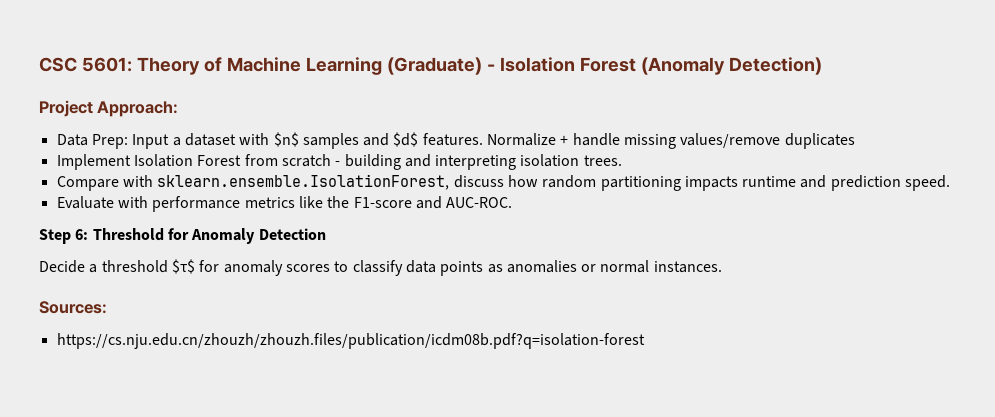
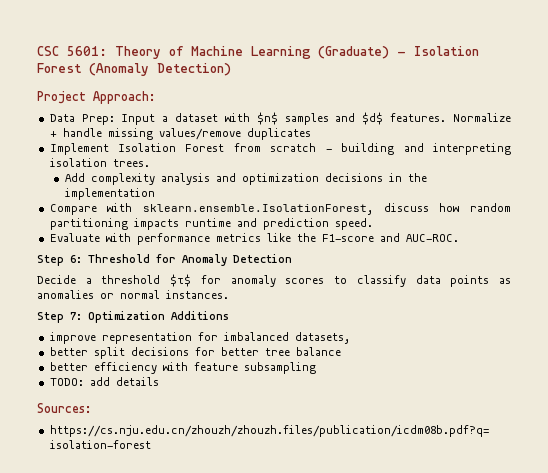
+ Add complexity analysis and optimization decisions in the implementation
+ Step 7: Optimization Additions
+ improve representation for imbalanced datasets,
+ better split decisions for better tree balance
+ better efficiency with feature subsampling
+ TODO: add details

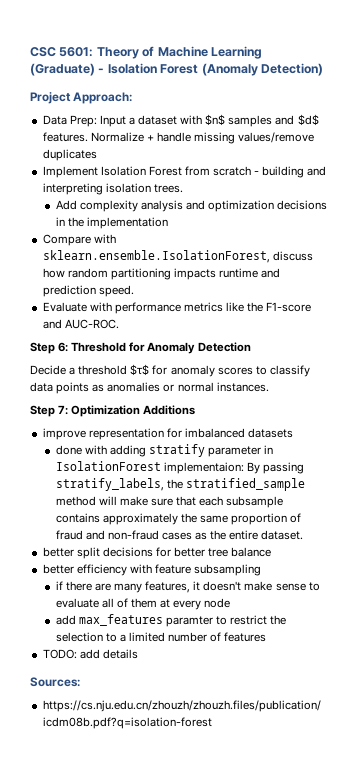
- improve representation for imbalanced datasets,
+ improve representation for imbalanced datasets
+ done with adding stratify parameter in IsolationForest implementaion: By passing stratify_labels, the stratified_sample method will make sure that each subsample contains approximately the same proportion of fraud and non-fraud cases as the entire dataset.
+ if there are many features, it doesn't make sense to evaluate all of them at every node
+ add max_features paramter to restrict the selection to a limited number of features

